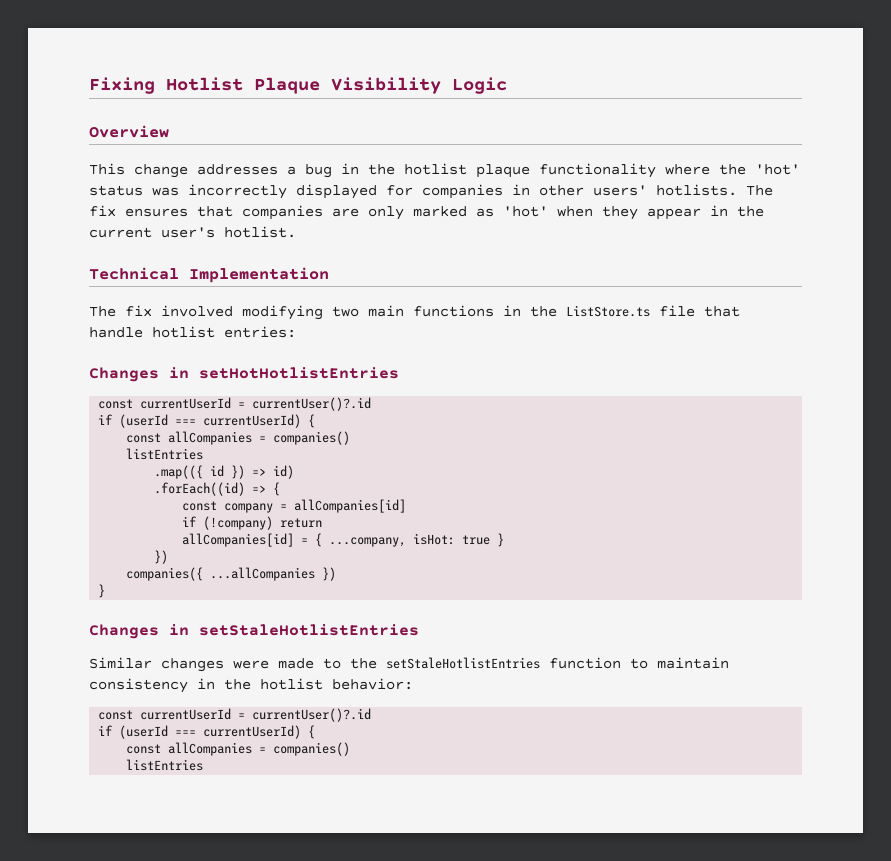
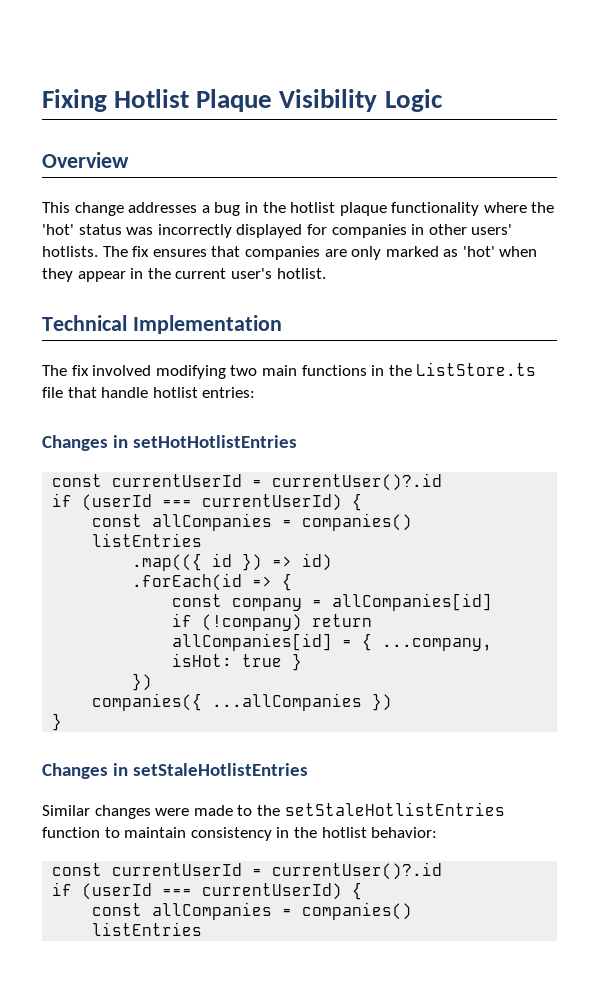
- .forEach((id) => {
+ .forEach(id => {

